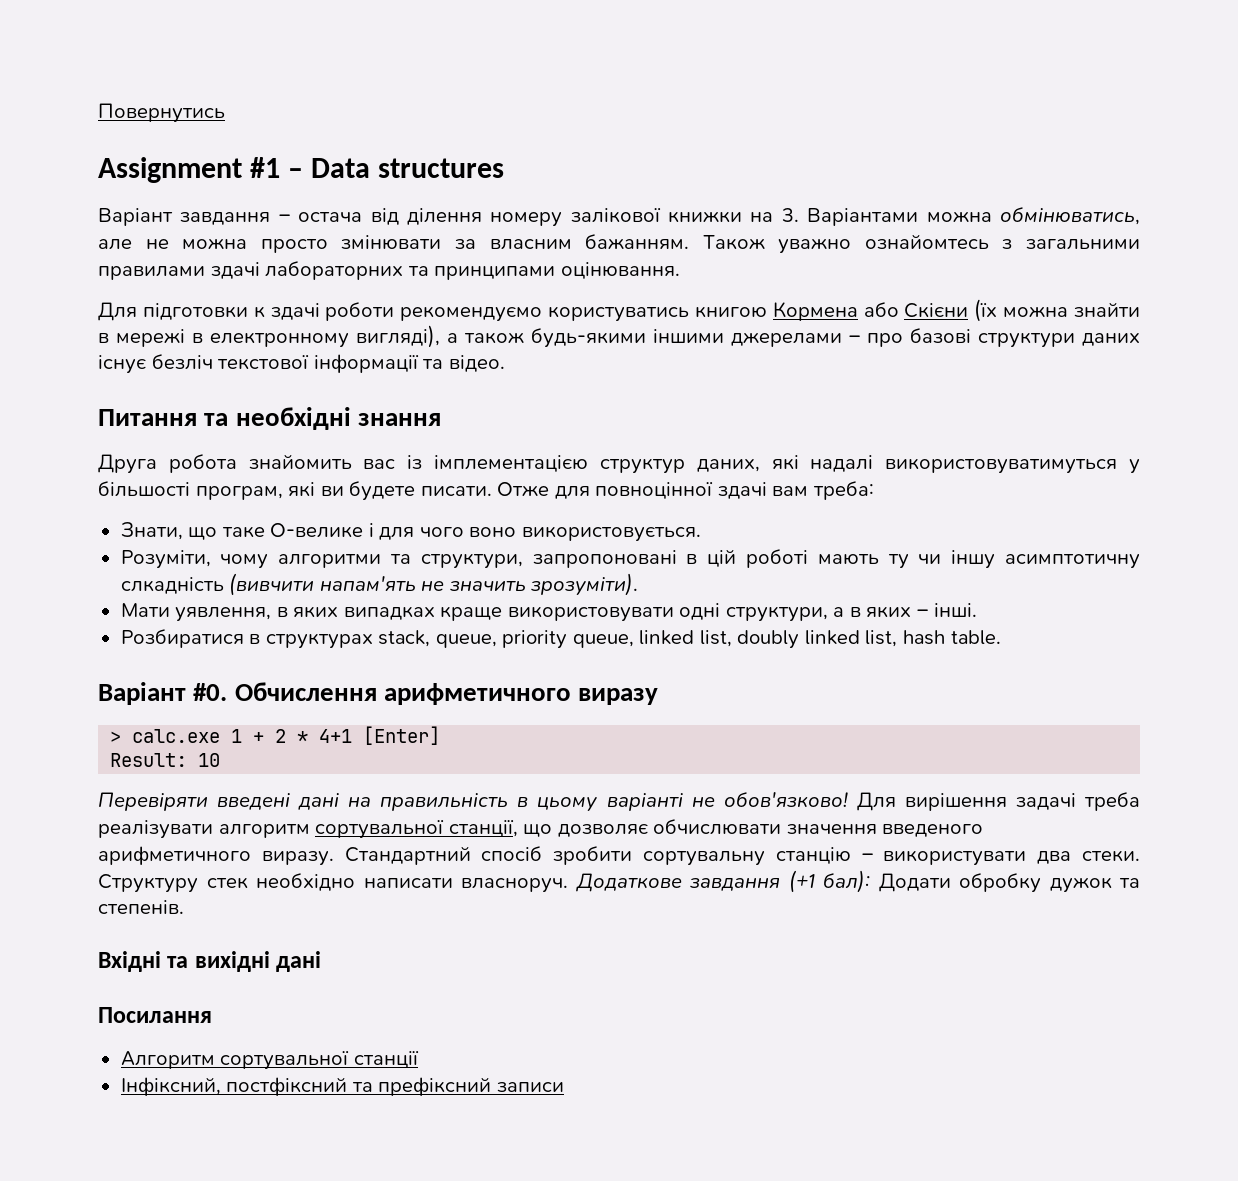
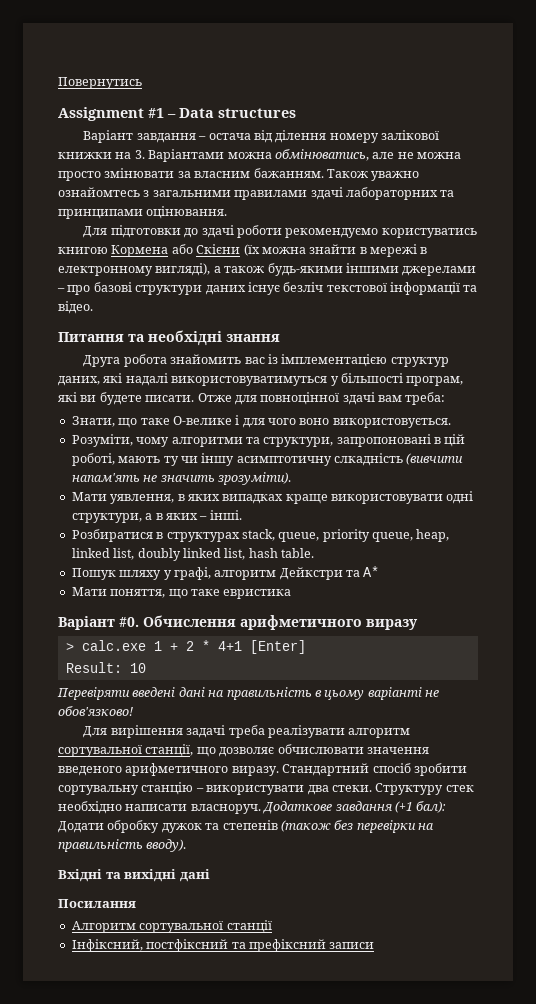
- Для підготовки к здачі роботи рекомендуємо користуватись книгою Кормена або Скієни (їх можна знайти в мережі в електронному вигляді), а також будь-якими іншими джерелами – про базові структури даних існує безліч текстової інформації та відео.
+ Для підготовки до здачі роботи рекомендуємо користуватись книгою Кормена або Скієни (їх можна знайти в мережі в електронному вигляді), а також будь-якими іншими джерелами – про базові структури даних існує безліч текстової інформації та відео.
- Розуміти, чому алгоритми та структури, запропоновані в цій роботі мають ту чи іншу асимптотичну слкадність (вивчити напам'ять не значить зрозуміти).
+ Розуміти, чому алгоритми та структури, запропоновані в цій роботі, мають ту чи іншу асимптотичну слкадність (вивчити напам'ять не значить зрозуміти).
- Розбиратися в структурах stack, queue, priority queue, linked list, doubly linked list, hash table.
+ Розбиратися в структурах stack, queue, priority queue, heap, linked list, doubly linked list, hash table.
+ Пошук шляху у графі, алгоритм Дейкстри та А*
+ Мати поняття, що таке евристика
- Перевіряти введені дані на правильність в цьому варіанті не обов'язково! Для вирішення задачі треба реалізувати алгоритм сортувальної станції, що дозволяє обчислювати значення введеного арифметичного виразу.
+ Перевіряти введені дані на правильність в цьому варіанті не обов'язково!
+ Для вирішення задачі треба реалізувати алгоритм сортувальної станції, що дозволяє обчислювати значення введеного арифметичного виразу.
- Додаткове завдання (+1 бал): Додати обробку дужок та степенів.
+ Додаткове завдання (+1 бал): Додати обробку дужок та степенів (також без перевірки на правильність вводу).

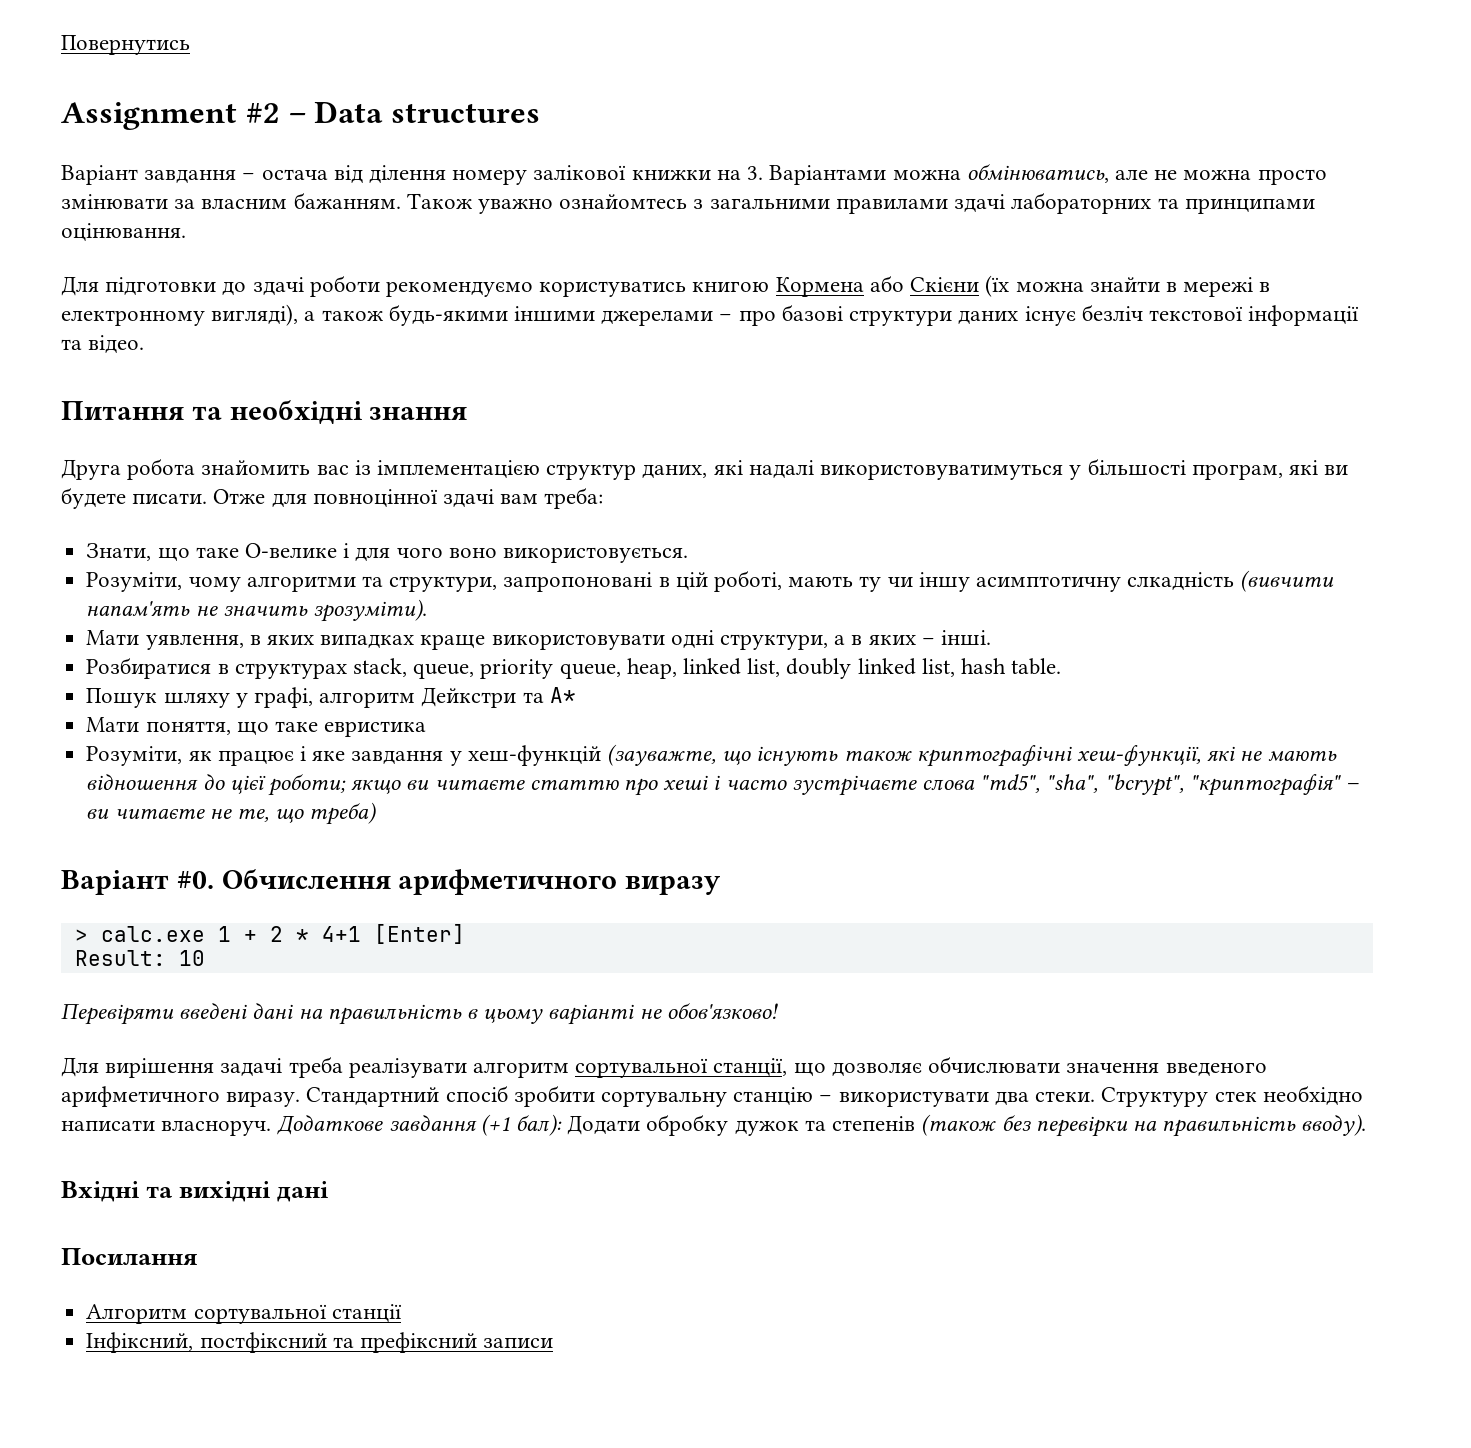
- Assignment #1 – Data structures
+ Assignment #2 – Data structures
+ Розуміти, як працює і яке завдання у хеш-функцій (зауважте, що існують також криптографічні хеш-функції, які не мають відношення до цієї роботи; якщо ви читаєте статтю про хеші і часто зустрічаєте слова "md5", "sha", "bcrypt", "криптографія" – ви читаєте не те, що треба)

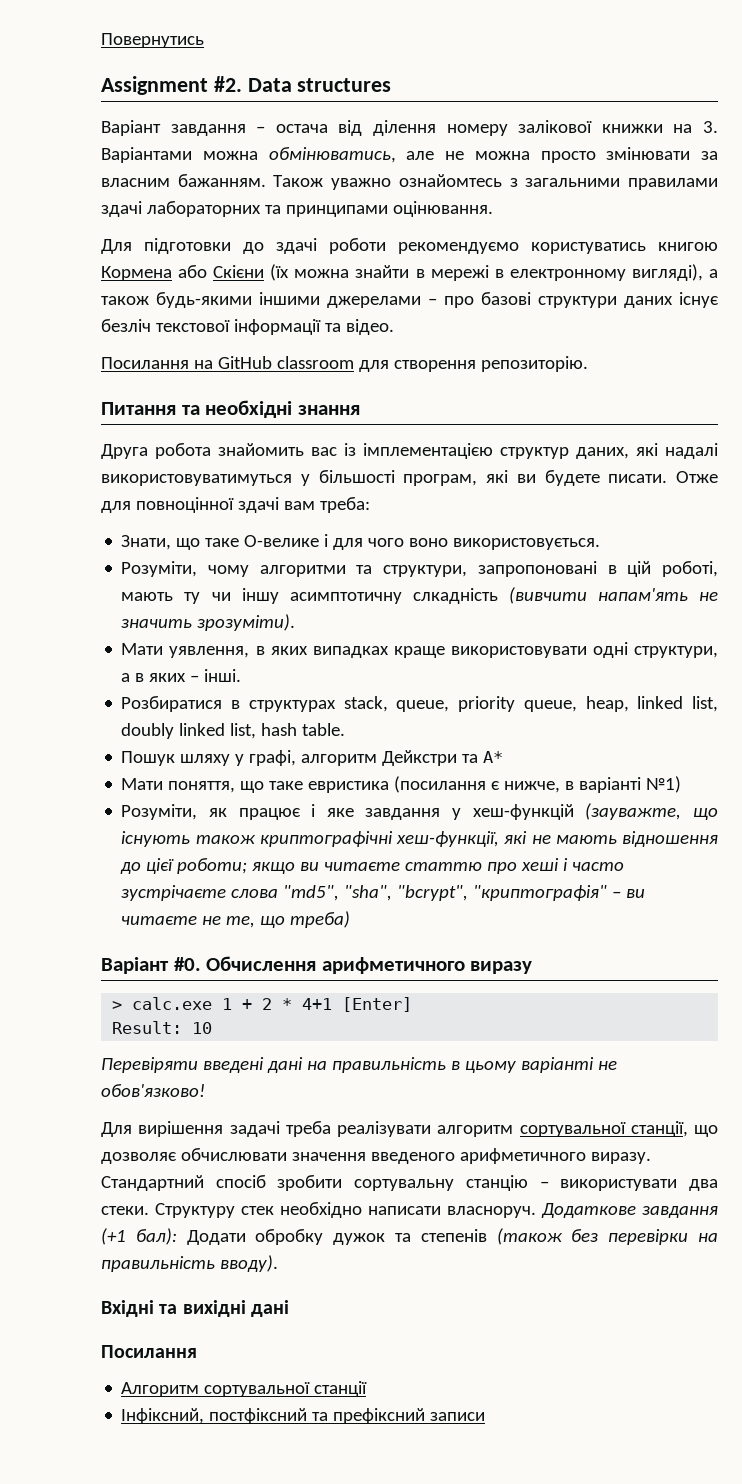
- Assignment #2 – Data structures
+ Assignment #2. Data structures
+ Посилання на GitHub classroom для створення репозиторію.
- Мати поняття, що таке евристика
+ Мати поняття, що таке евристика (посилання є нижче, в варіанті №1)

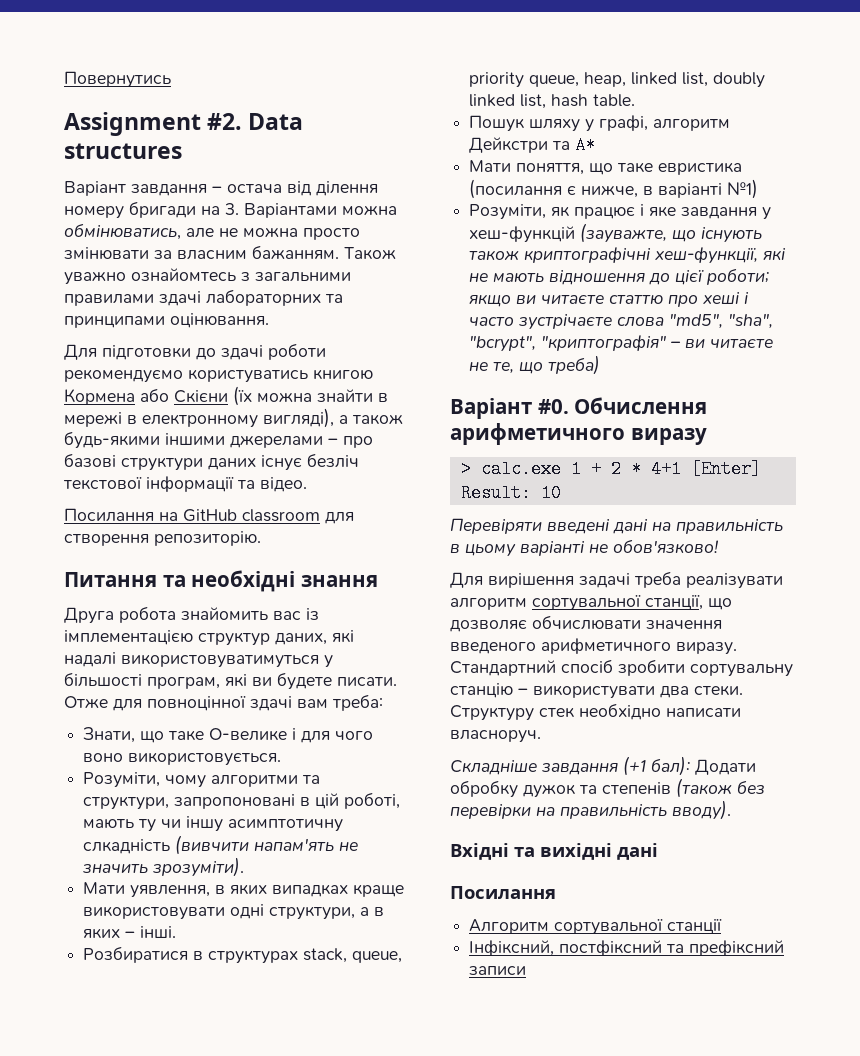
- Варіант завдання – остача від ділення номеру залікової книжки на 3. Варіантами можна обмінюватись, але не можна просто змінювати за власним бажанням.
+ Варіант завдання – остача від ділення номеру бригади на 3. Варіантами можна обмінюватись, але не можна просто змінювати за власним бажанням.
- Структуру стек необхідно написати власноруч. Додаткове завдання (+1 бал): Додати обробку дужок та степенів (також без перевірки на правильність вводу).
+ Структуру стек необхідно написати власноруч.
+ Складніше завдання (+1 бал): Додати обробку дужок та степенів (також без перевірки на правильність вводу).

